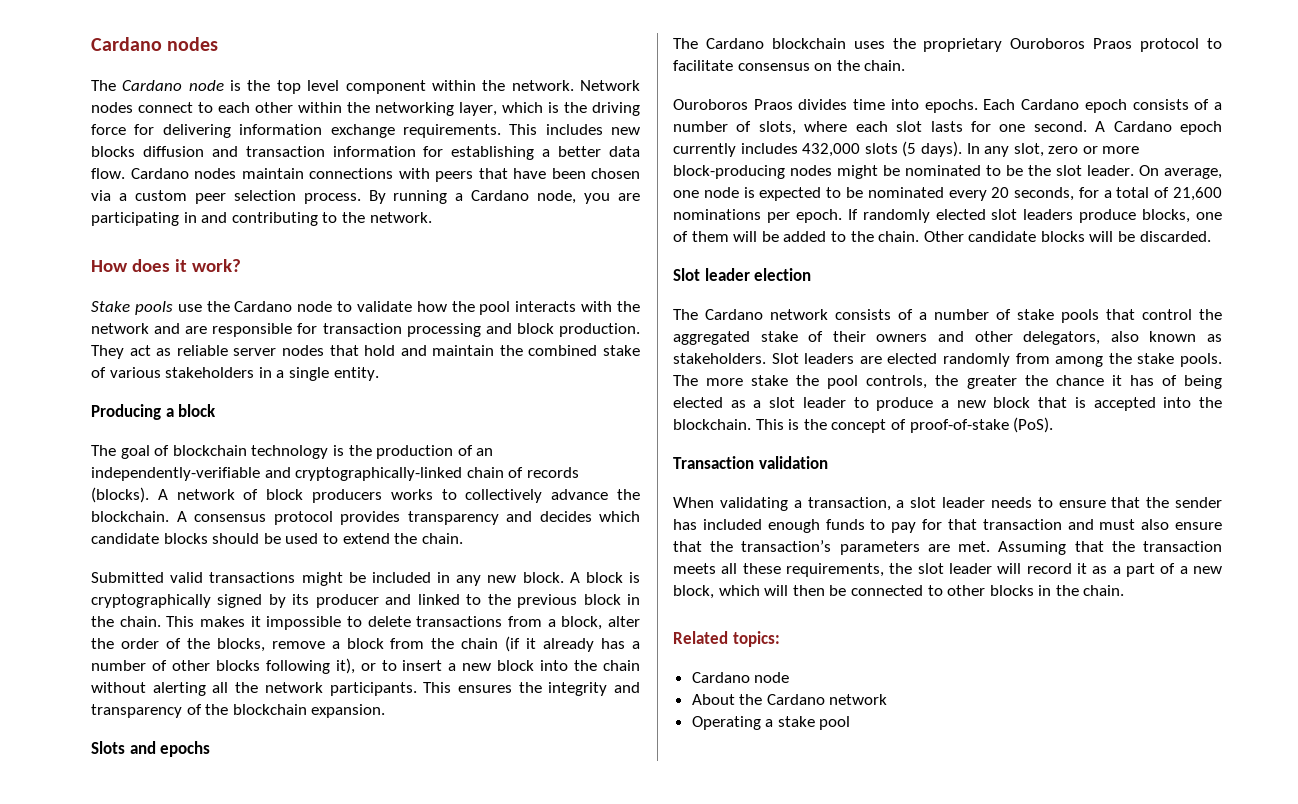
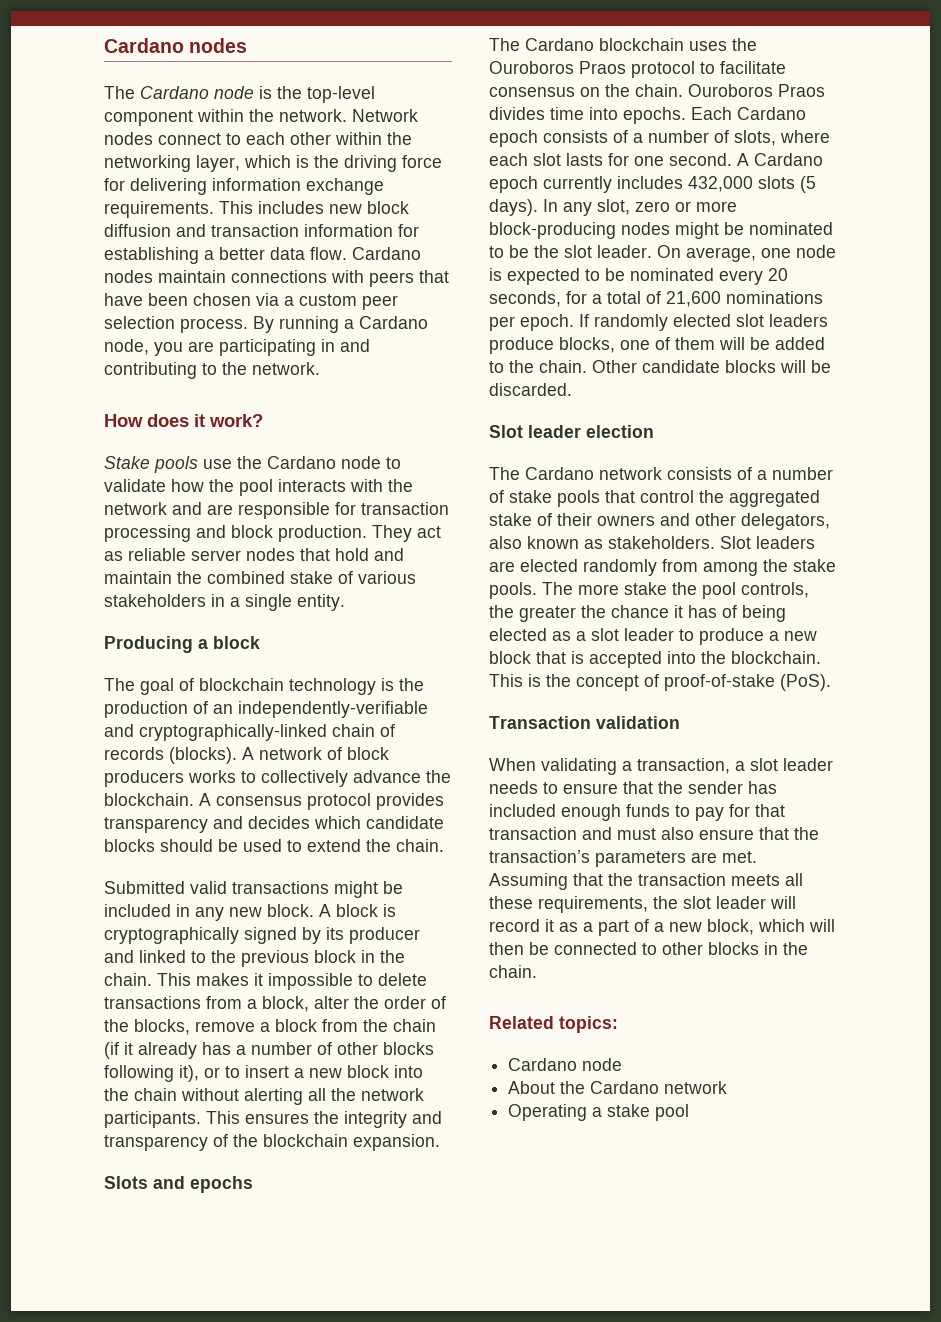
- The Cardano node is the top level component within the network.
+ The Cardano node is the top-level component within the network.
- This includes new blocks diffusion and transaction information for establishing a better data flow.
+ This includes new block diffusion and transaction information for establishing a better data flow.
- The Cardano blockchain uses the proprietary Ouroboros Praos protocol to facilitate consensus on the chain.
- Ouroboros Praos divides time into epochs.
+ The Cardano blockchain uses the Ouroboros Praos protocol to facilitate consensus on the chain. Ouroboros Praos divides time into epochs.

